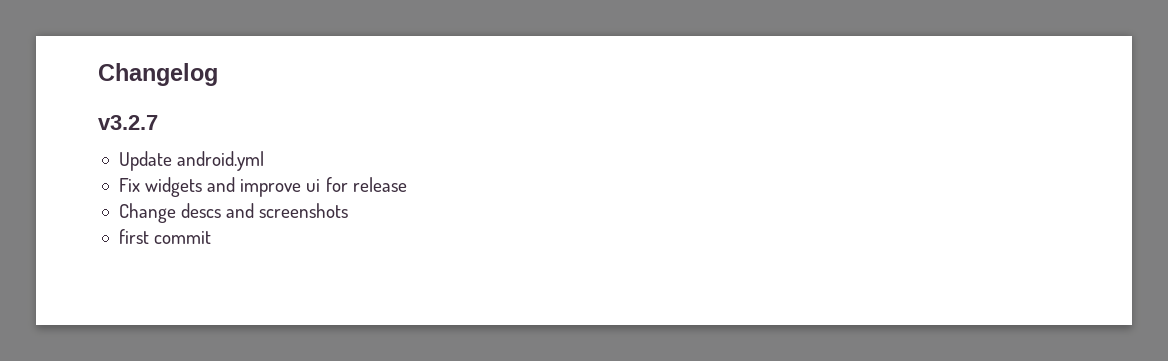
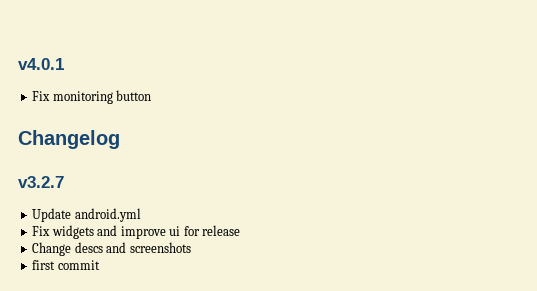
+ v4.0.1
+ Fix monitoring button

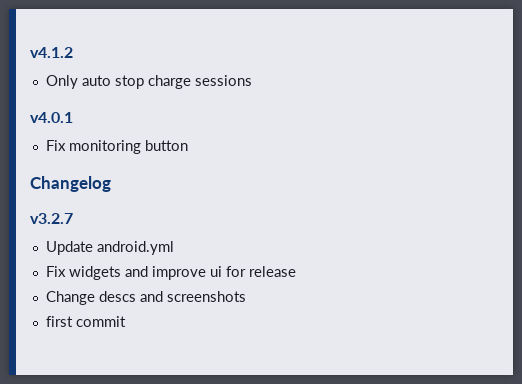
+ v4.1.2
+ Only auto stop charge sessions

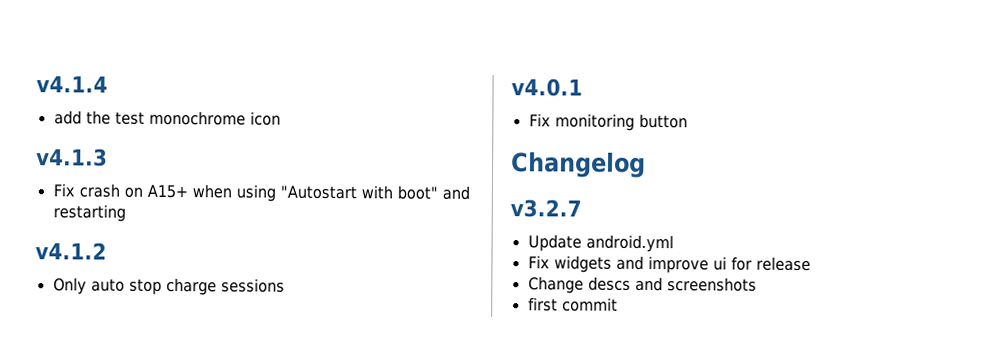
+ v4.1.4
+ add the test monochrome icon
+ v4.1.3
+ Fix crash on A15+ when using "Autostart with boot" and restarting

